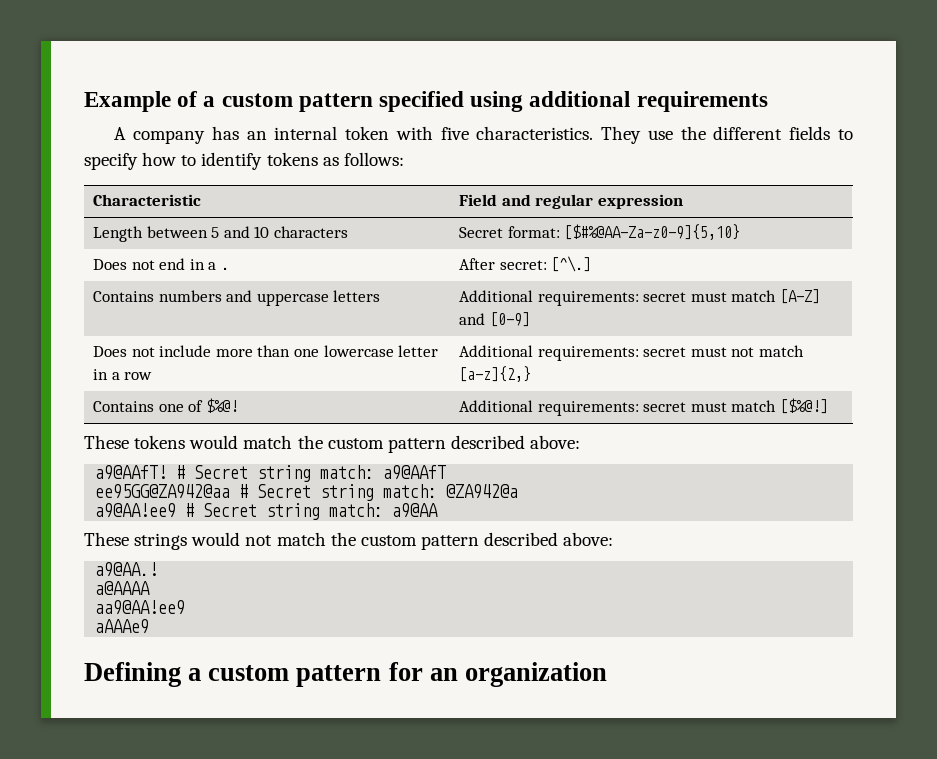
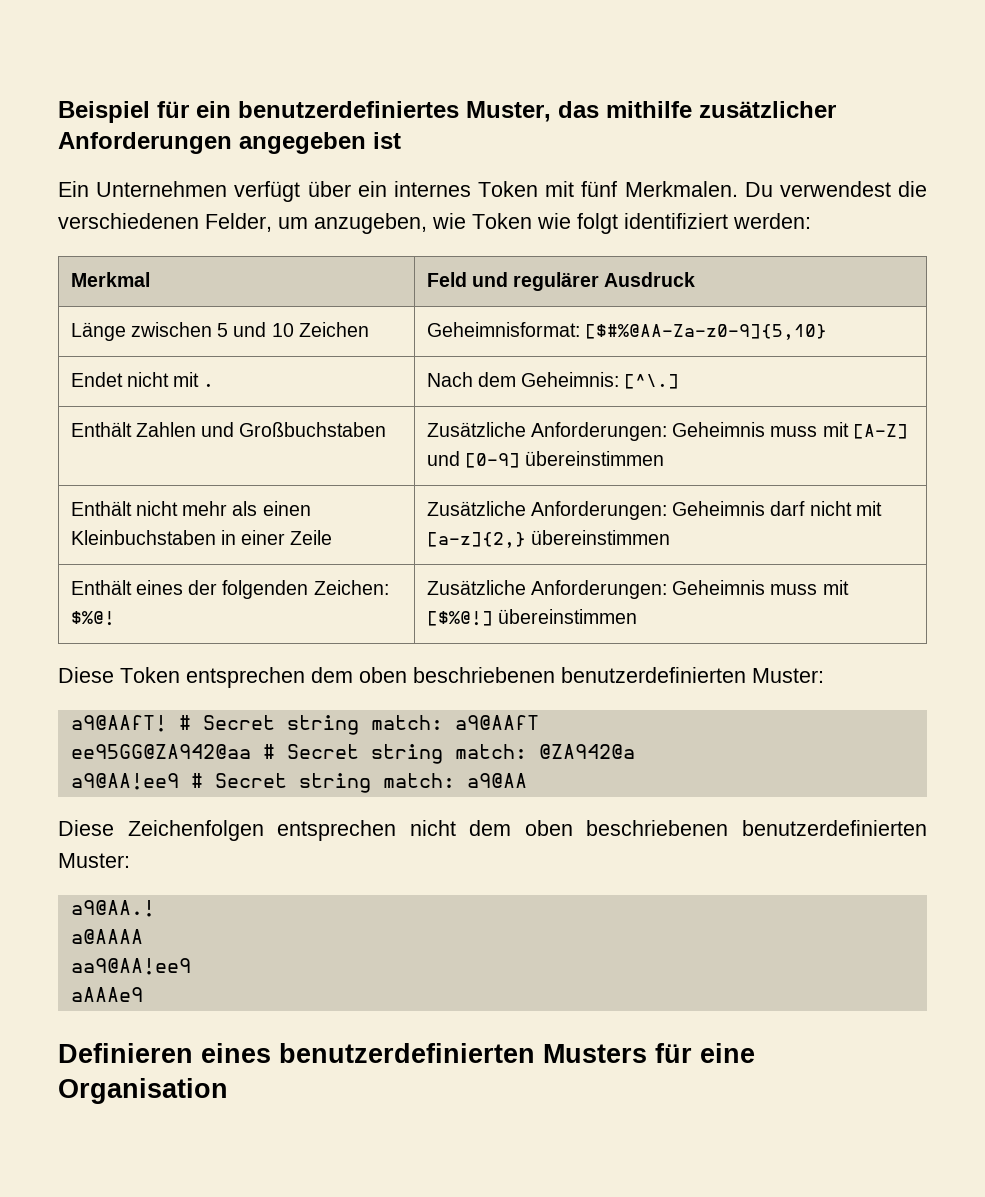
- Example of a custom pattern specified using additional requirements
- A company has an internal token with five characteristics. They use the different fields to specify how to identify tokens as follows:
- Characteristic | Field and regular expression
- Length between 5 and 10 characters | Secret format: [$#%@AA-Za-z0-9]{5,10}
- Does not end in a . | After secret: [^\.]
- Contains numbers and uppercase letters | Additional requirements: secret must match [A-Z] and [0-9]
- Does not include more than one lowercase letter in a row | Additional requirements: secret must not match [a-z]{2,}
- Contains one of $%@! | Additional requirements: secret must match [$%@!]
- These tokens would match the custom pattern described above:
+ Beispiel für ein benutzerdefiniertes Muster, das mithilfe zusätzlicher Anforderungen angegeben ist
+ Ein Unternehmen verfügt über ein internes Token mit fünf Merkmalen. Du verwendest die verschiedenen Felder, um anzugeben, wie Token wie folgt identifiziert werden:
+ Merkmal | Feld und regulärer Ausdruck
+ Länge zwischen 5 und 10 Zeichen | Geheimnisformat: [$#%@AA-Za-z0-9]{5,10}
+ Endet nicht mit . | Nach dem Geheimnis: [^\.]
+ Enthält Zahlen und Großbuchstaben | Zusätzliche Anforderungen: Geheimnis muss mit [A-Z] und [0-9] übereinstimmen
+ Enthält nicht mehr als einen Kleinbuchstaben in einer Zeile | Zusätzliche Anforderungen: Geheimnis darf nicht mit [a-z]{2,} übereinstimmen
+ Enthält eines der folgenden Zeichen: $%@! | Zusätzliche Anforderungen: Geheimnis muss mit [$%@!] übereinstimmen
+ Diese Token entsprechen dem oben beschriebenen benutzerdefinierten Muster:
- These strings would not match the custom pattern described above:
+ Diese Zeichenfolgen entsprechen nicht dem oben beschriebenen benutzerdefinierten Muster:
  a9@AA.!
  a@AAAA
  aa9@AA!ee9
  aAAAe9
- Defining a custom pattern for an organization
+ Definieren eines benutzerdefinierten Musters für eine Organisation

